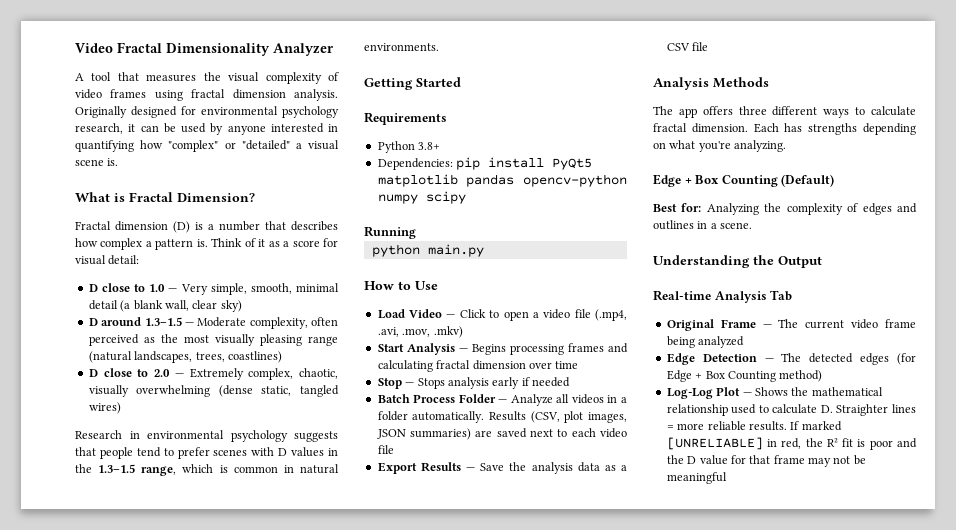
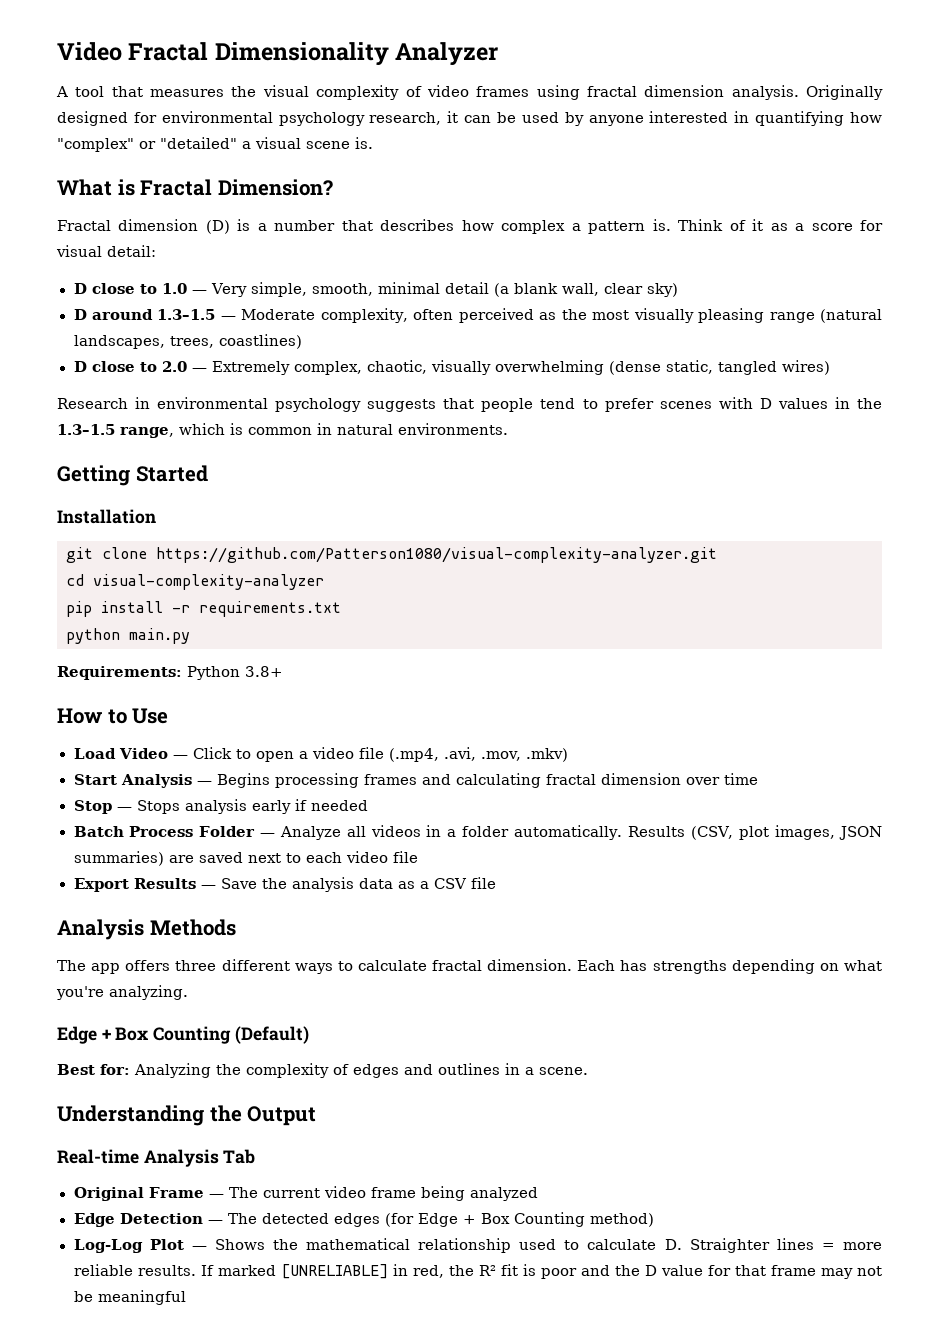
- Requirements
- Python 3.8+
- Dependencies: pip install PyQt5 matplotlib pandas opencv-python numpy scipy
- Running
+ Installation
+ git clone https://github.com/Patterson1080/visual-complexity-analyzer.git
+ cd visual-complexity-analyzer
+ pip install -r requirements.txt
+ Requirements: Python 3.8+

